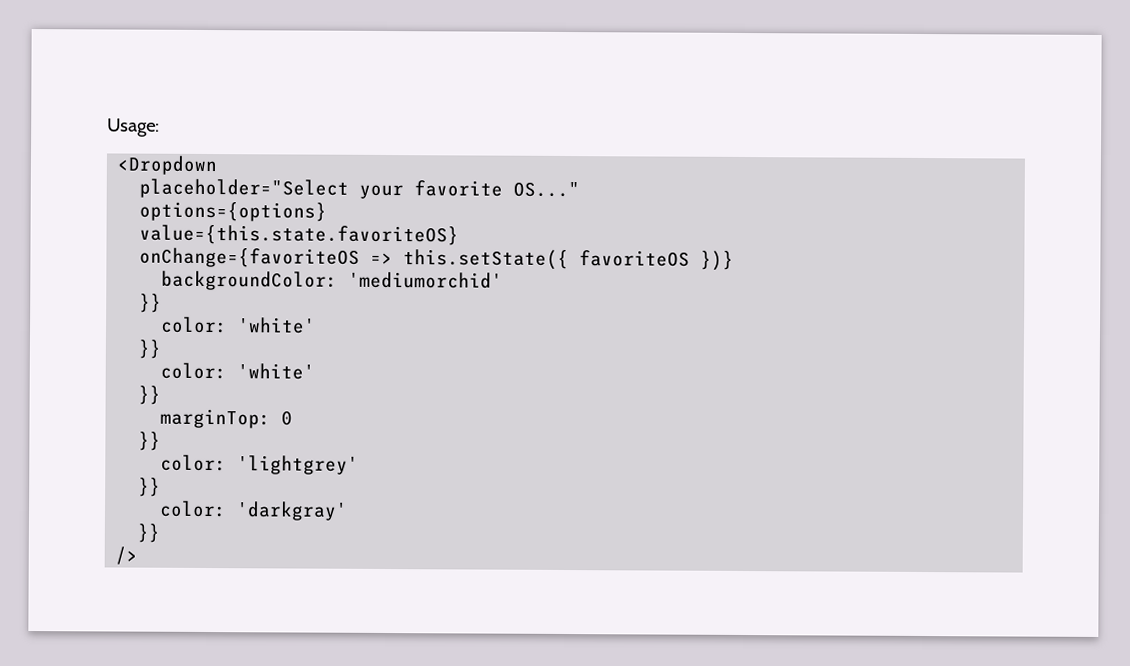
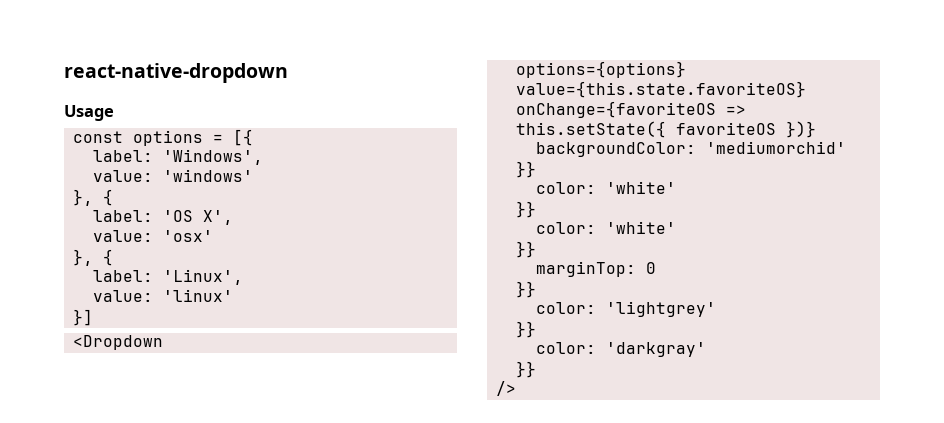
- Usage:
+ react-native-dropdown
+ Usage
+ const options = [{
+ label: 'Windows',
+ value: 'windows'
+ }, {
+ label: 'OS X',
+ value: 'osx'
+ }, {
+ label: 'Linux',
+ value: 'linux'
+ }]
  <Dropdown
- placeholder="Select your favorite OS..."

